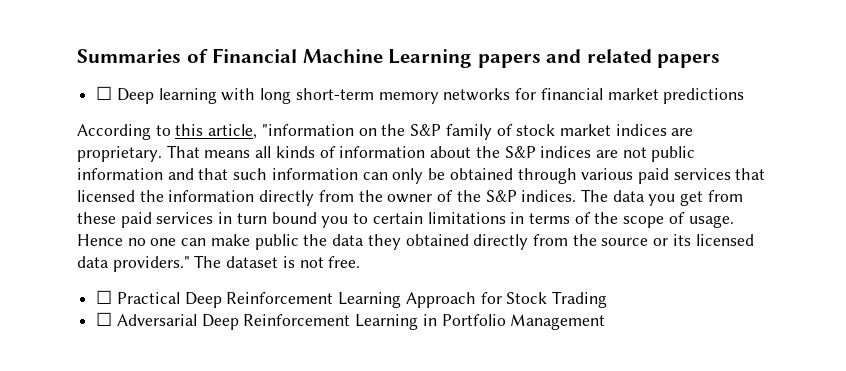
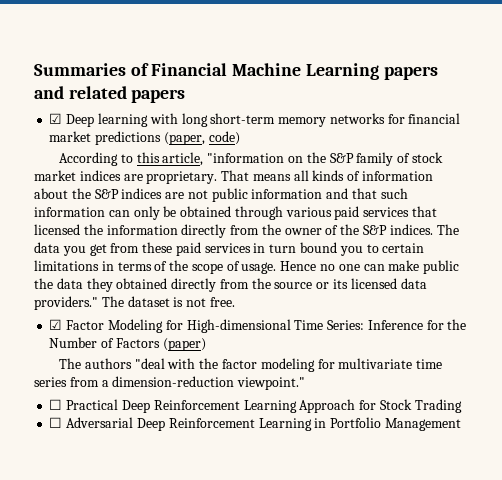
- ☐ Deep learning with long short-term memory networks for financial market predictions
+ ☑ Deep learning with long short-term memory networks for financial market predictions (paper, code)
+ ☑ Factor Modeling for High-dimensional Time Series: Inference for the Number of Factors (paper)
+ The authors "deal with the factor modeling for multivariate time series from a dimension-reduction viewpoint."

